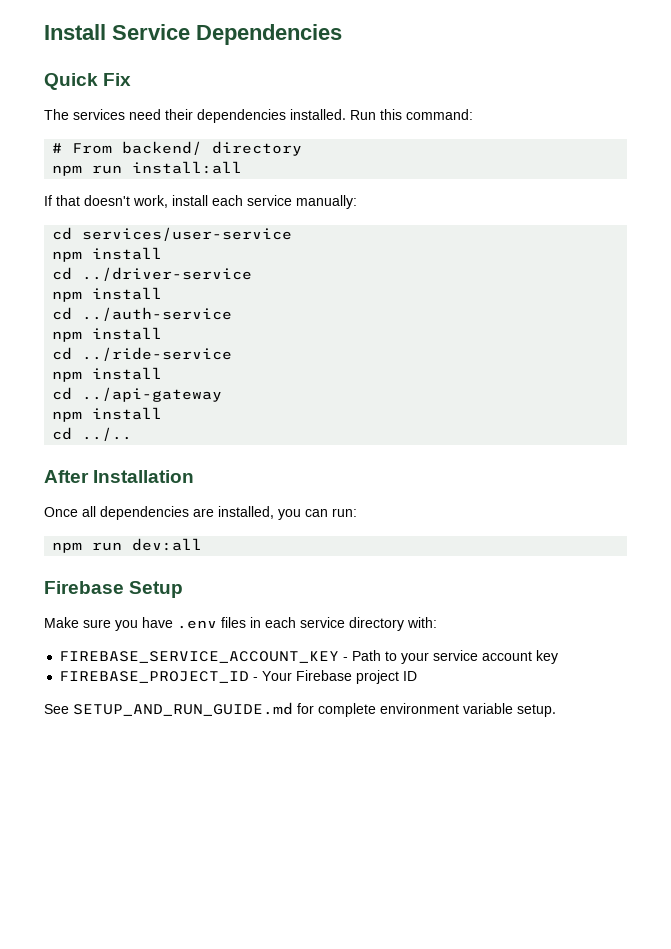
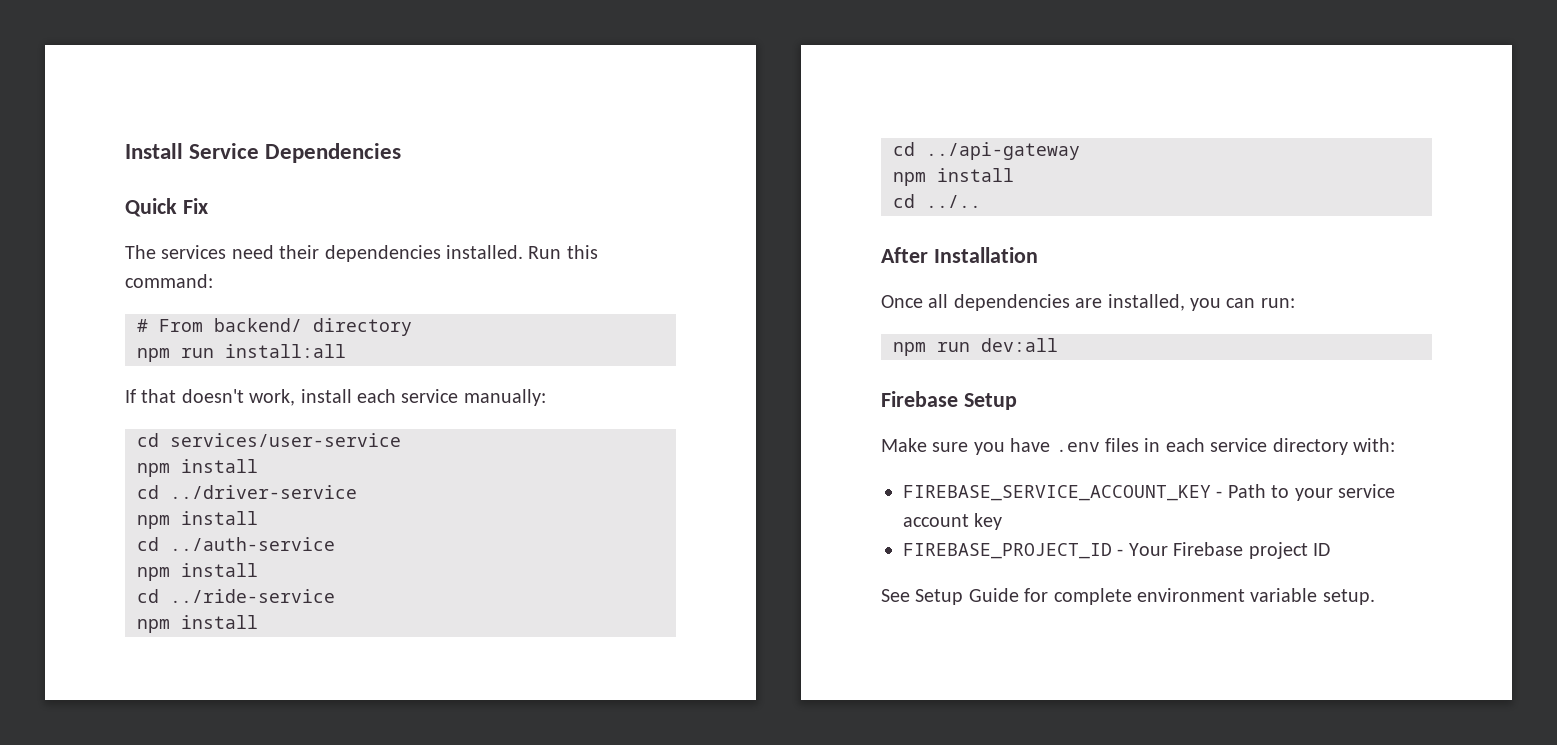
- See SETUP_AND_RUN_GUIDE.md for complete environment variable setup.
+ See Setup Guide for complete environment variable setup.

